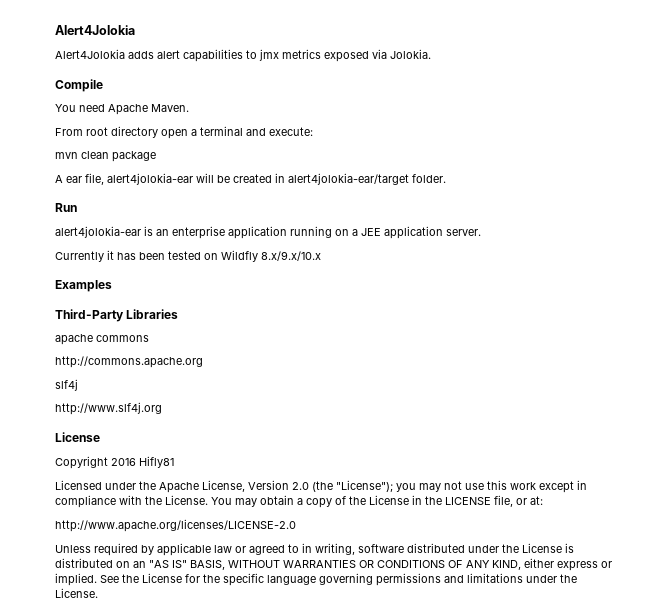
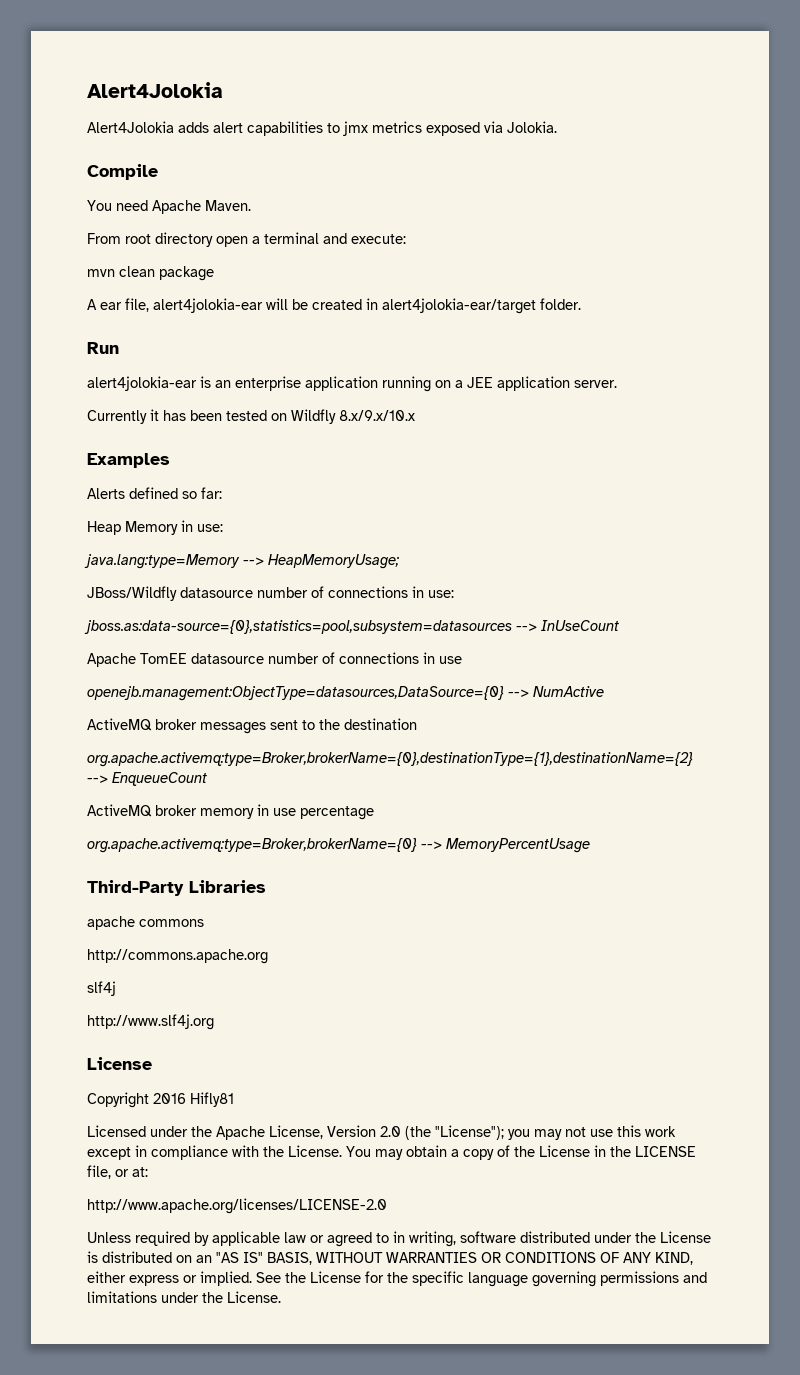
+ Alerts defined so far:
+ Heap Memory in use:
+ java.lang:type=Memory --> HeapMemoryUsage;
+ JBoss/Wildfly datasource number of connections in use:
+ jboss.as:data-source={0},statistics=pool,subsystem=datasources --> InUseCount
+ Apache TomEE datasource number of connections in use
+ openejb.management:ObjectType=datasources,DataSource={0} --> NumActive
+ ActiveMQ broker messages sent to the destination
+ org.apache.activemq:type=Broker,brokerName={0},destinationType={1},destinationName={2} --> EnqueueCount
+ ActiveMQ broker memory in use percentage
+ org.apache.activemq:type=Broker,brokerName={0} --> MemoryPercentUsage

